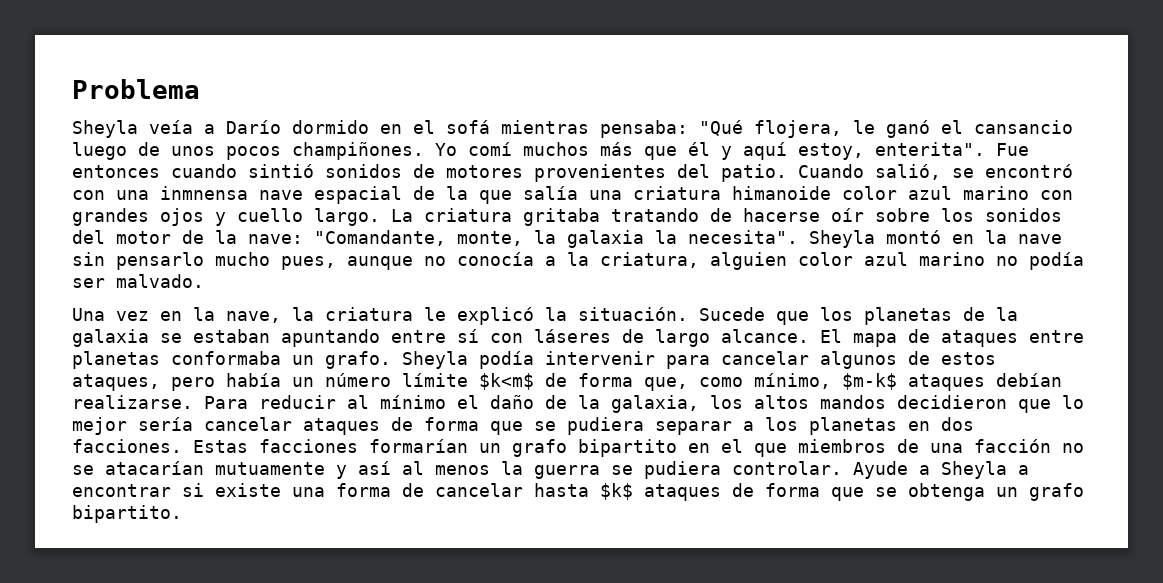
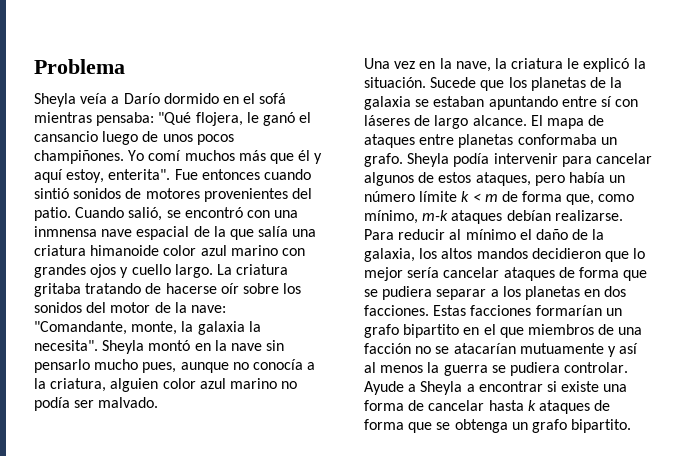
- Sheyla podía intervenir para cancelar algunos de estos ataques, pero había un número límite $k<m$ de forma que, como mínimo, $m-k$ ataques debían realizarse.
+ Sheyla podía intervenir para cancelar algunos de estos ataques, pero había un número límite k < m de forma que, como mínimo, m-k ataques debían realizarse.
- Ayude a Sheyla a encontrar si existe una forma de cancelar hasta $k$ ataques de forma que se obtenga un grafo bipartito.
+ Ayude a Sheyla a encontrar si existe una forma de cancelar hasta k ataques de forma que se obtenga un grafo bipartito.

